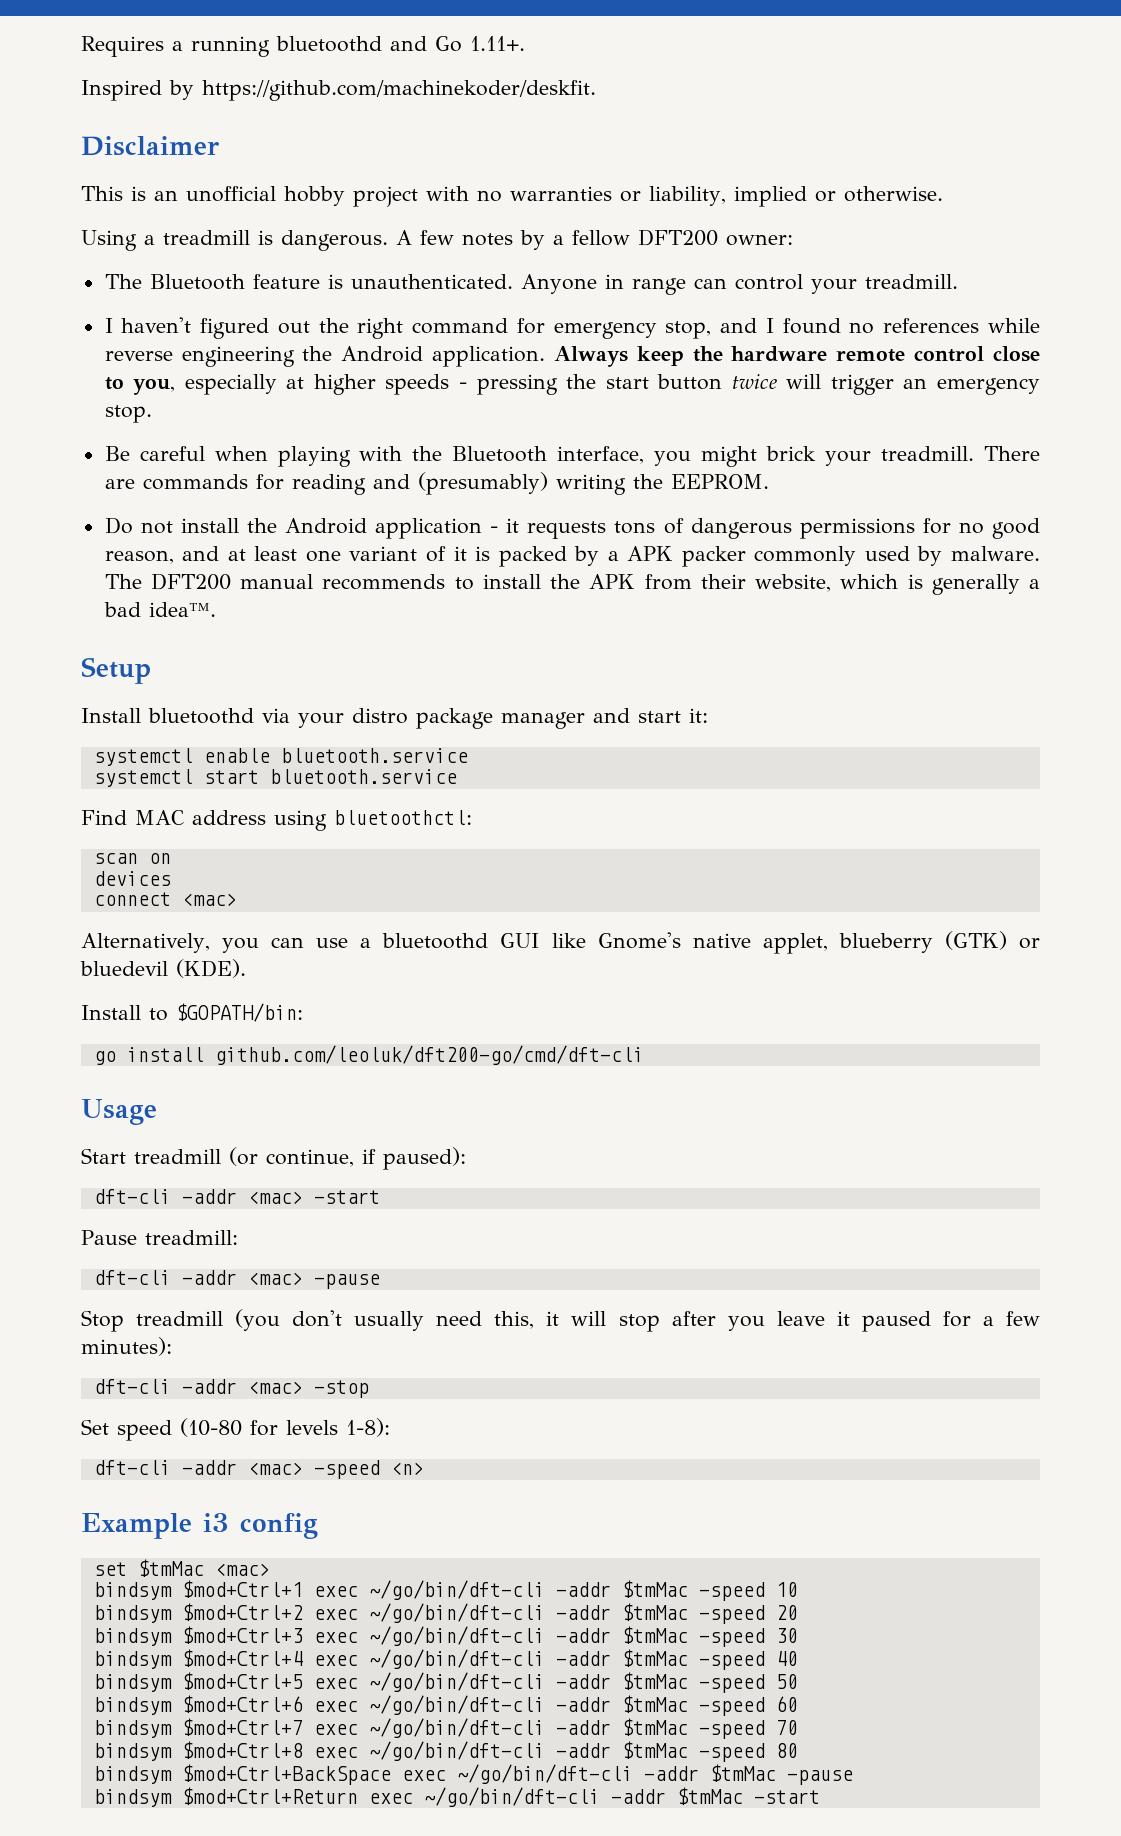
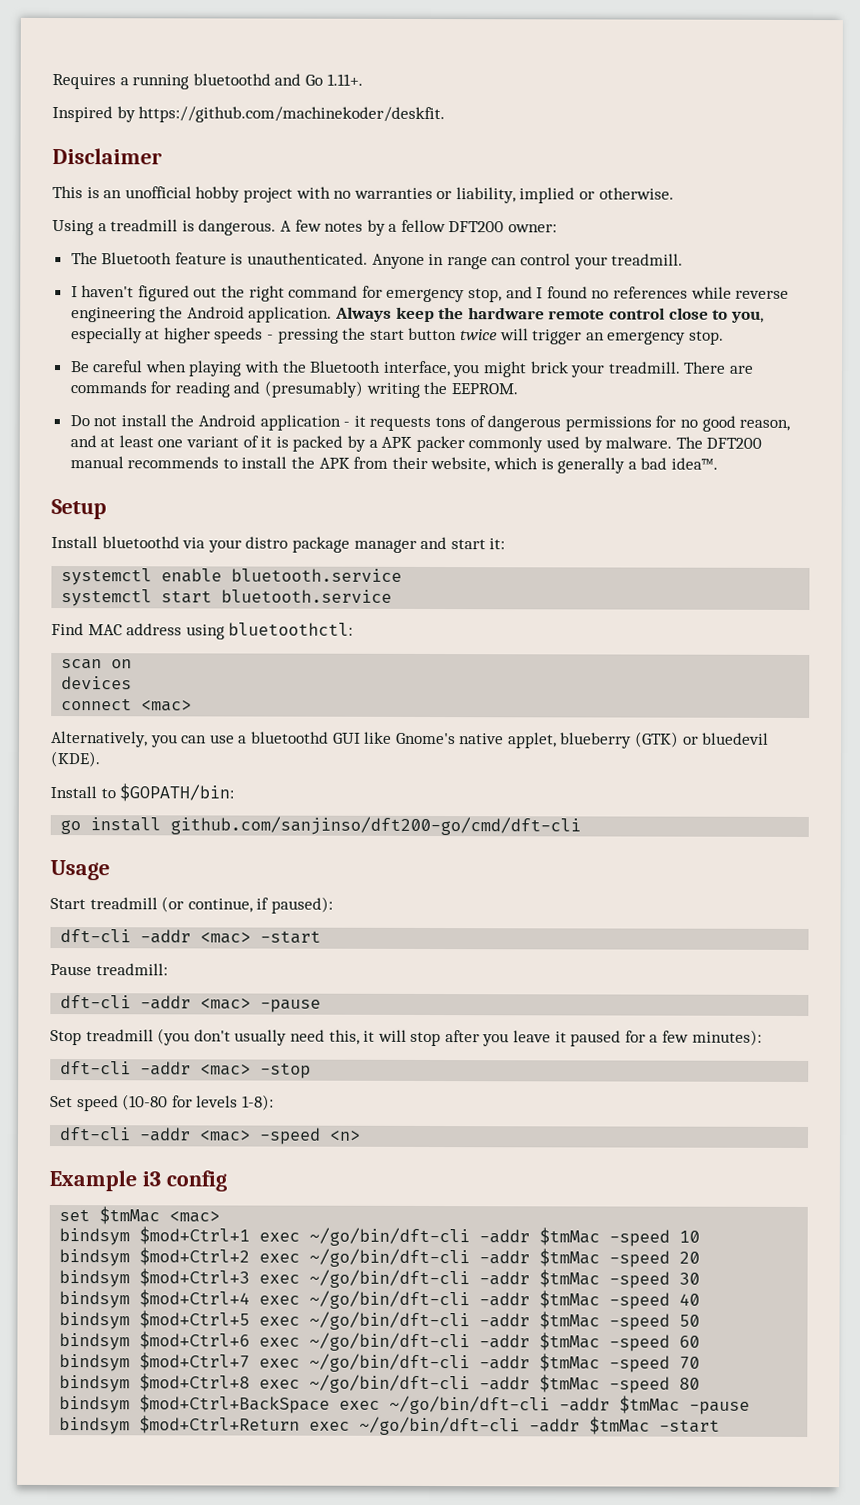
- go install github.com/leoluk/dft200-go/cmd/dft-cli
+ go install github.com/sanjinso/dft200-go/cmd/dft-cli

